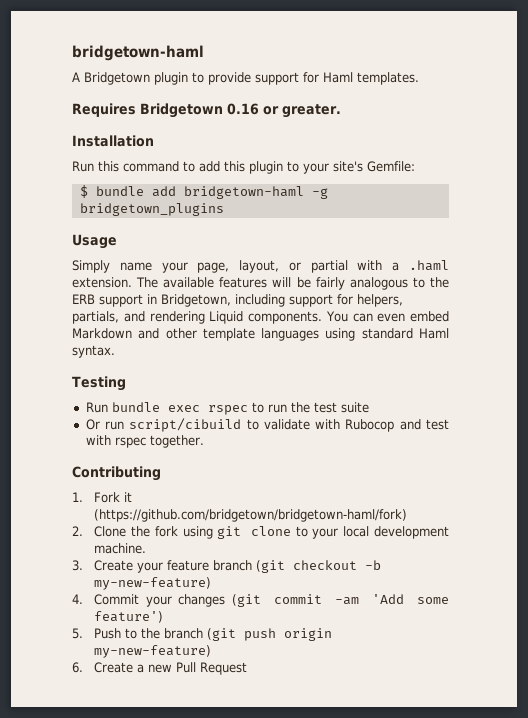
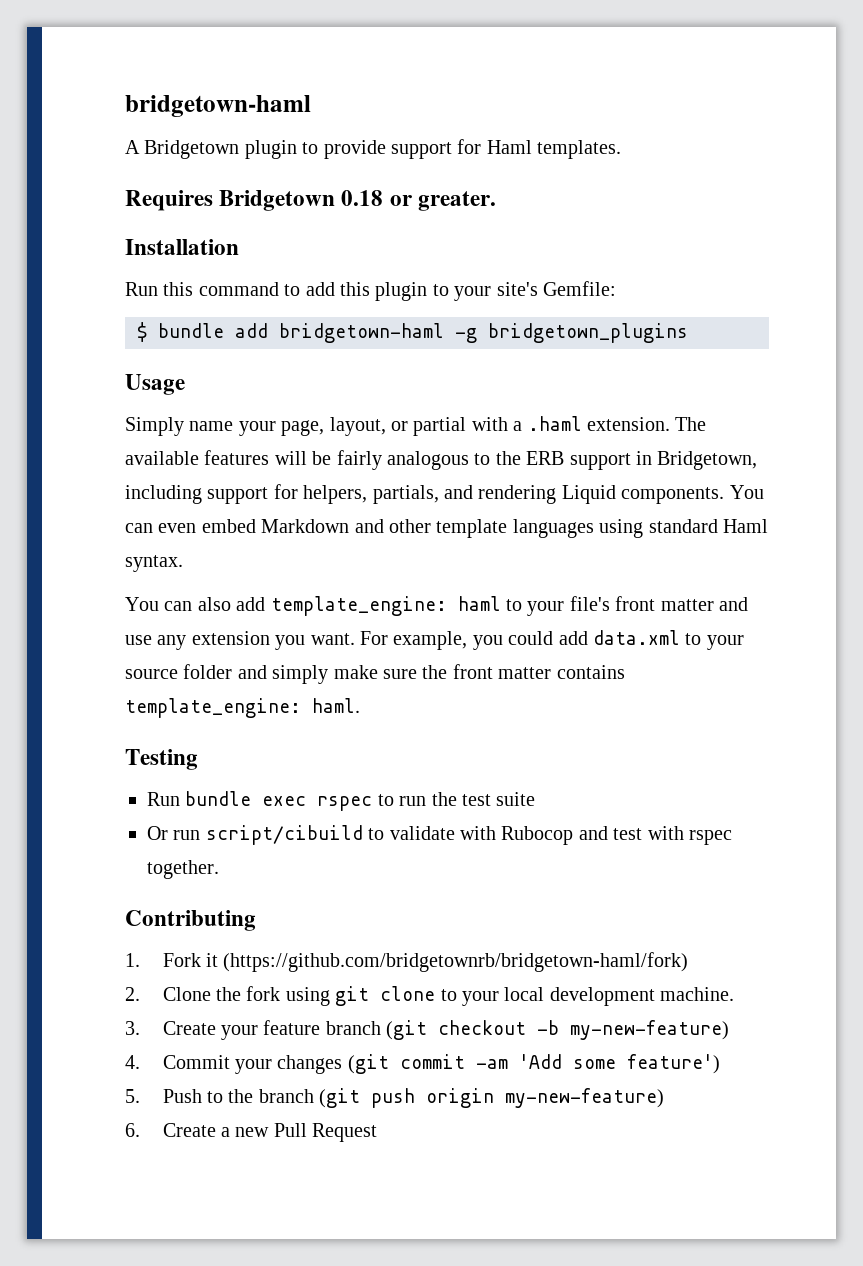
- Requires Bridgetown 0.16 or greater.
+ Requires Bridgetown 0.18 or greater.
+ You can also add template_engine: haml to your file's front matter and use any extension you want. For example, you could add data.xml to your source folder and simply make sure the front matter contains template_engine: haml.
- 1. Fork it (https://github.com/bridgetown/bridgetown-haml/fork)
+ 1. Fork it (https://github.com/bridgetownrb/bridgetown-haml/fork)

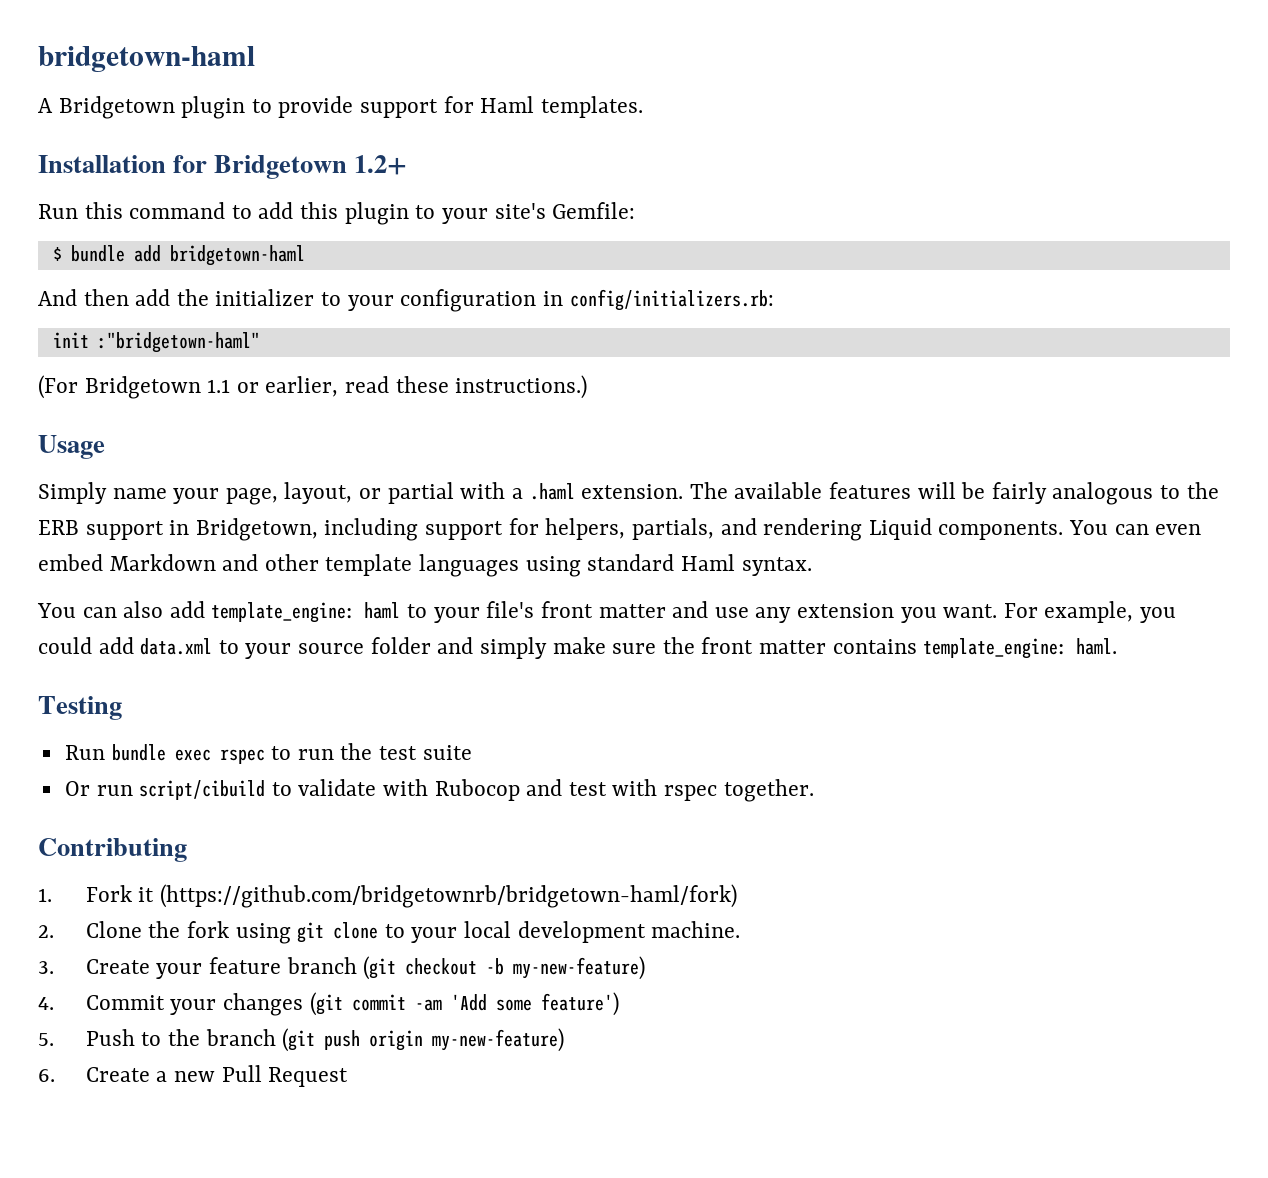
- Requires Bridgetown 0.18 or greater.
- Installation
+ Installation for Bridgetown 1.2+
- $ bundle add bridgetown-haml -g bridgetown_plugins
+ $ bundle add bridgetown-haml
+ And then add the initializer to your configuration in config/initializers.rb:
+ init :"bridgetown-haml"
+ (For Bridgetown 1.1 or earlier, read these instructions.)

